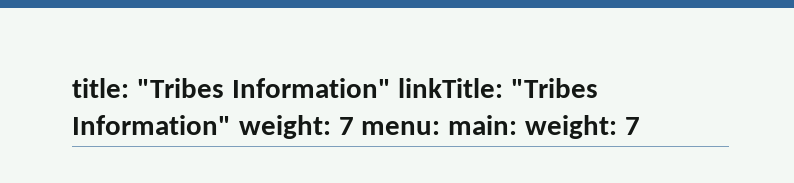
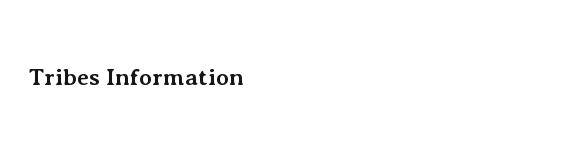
- title: "Tribes Information" linkTitle: "Tribes Information" weight: 7 menu: main: weight: 7
+ Tribes Information

